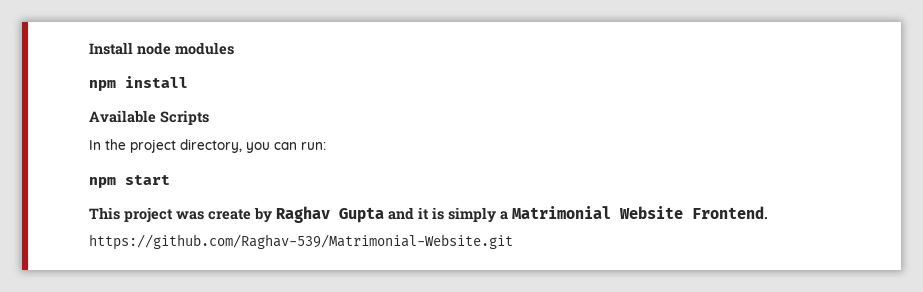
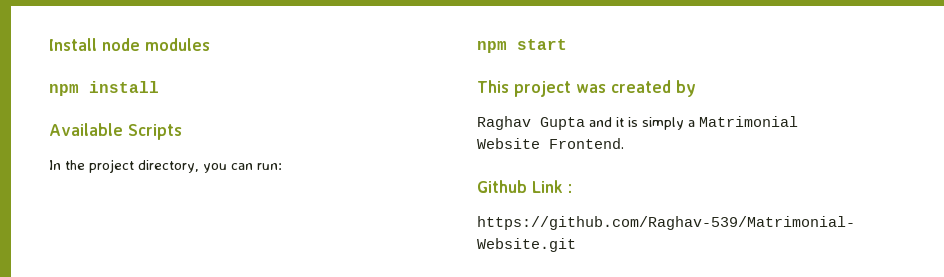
- This project was create by Raghav Gupta and it is simply a Matrimonial Website Frontend.
+ This project was created by
+ Raghav Gupta and it is simply a Matrimonial Website Frontend.
+ Github Link :

